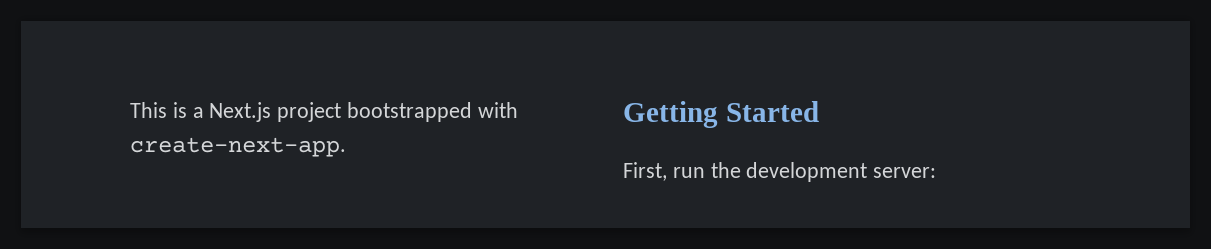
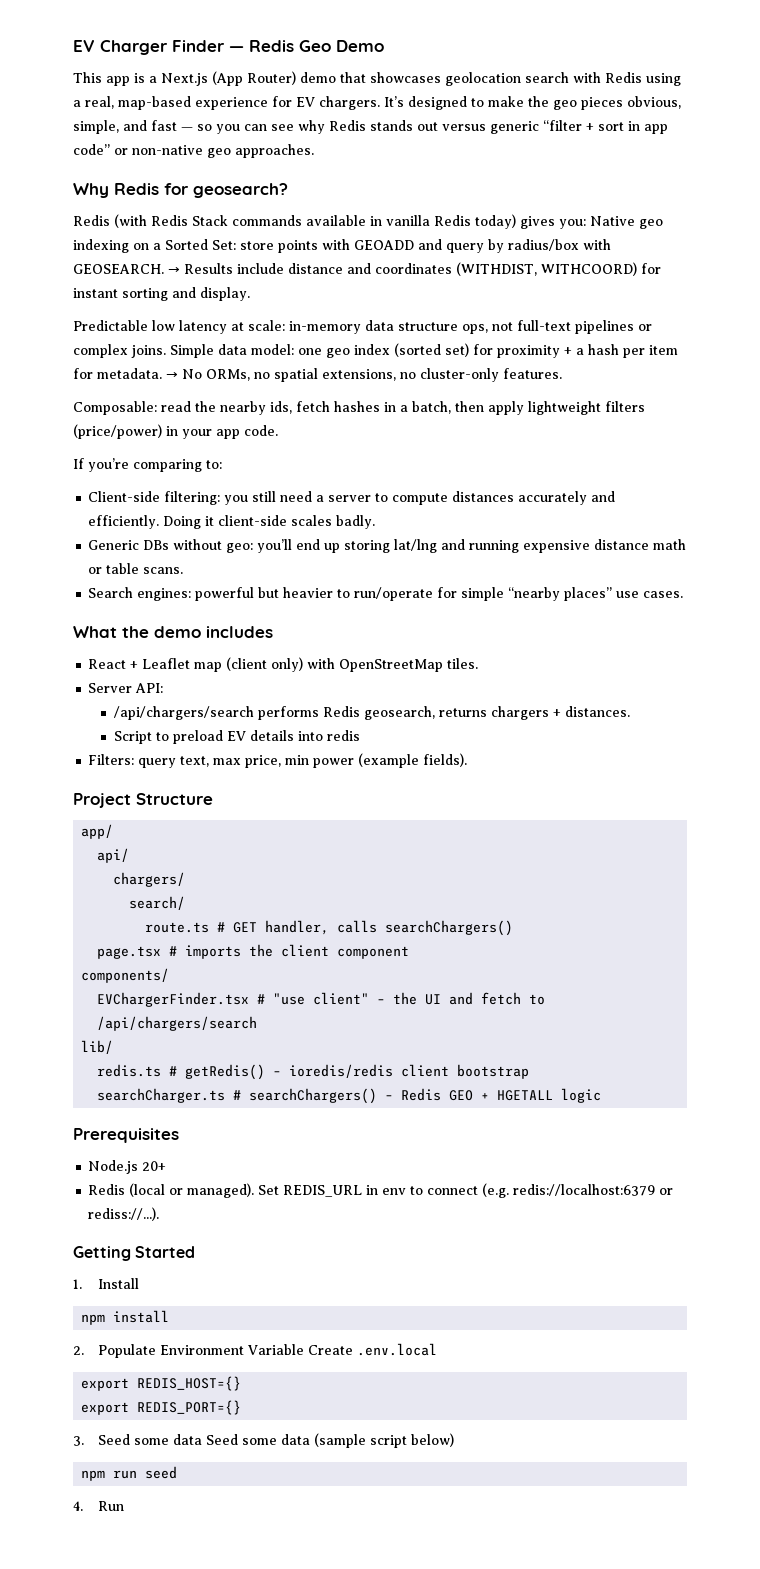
- This is a Next.js project bootstrapped with create-next-app.
+ EV Charger Finder — Redis Geo Demo
+ This app is a Next.js (App Router) demo that showcases geolocation search with Redis using a real, map-based experience for EV chargers. It’s designed to make the geo pieces obvious, simple, and fast — so you can see why Redis stands out versus generic “filter + sort in app code” or non-native geo approaches.
+ Why Redis for geosearch?
+ Redis (with Redis Stack commands available in vanilla Redis today) gives you: Native geo indexing on a Sorted Set: store points with GEOADD and query by radius/box with GEOSEARCH. → Results include distance and coordinates (WITHDIST, WITHCOORD) for instant sorting and display.
+ Predictable low latency at scale: in-memory data structure ops, not full-text pipelines or complex joins. Simple data model: one geo index (sorted set) for proximity + a hash per item for metadata. → No ORMs, no spatial extensions, no cluster-only features.
+ Composable: read the nearby ids, fetch hashes in a batch, then apply lightweight filters (price/power) in your app code.
+ If you’re comparing to:
+ Client-side filtering: you still need a server to compute distances accurately and efficiently. Doing it client-side scales badly.
+ Generic DBs without geo: you’ll end up storing lat/lng and running expensive distance math or table scans.
+ Search engines: powerful but heavier to run/operate for simple “nearby places” use cases.
+ What the demo includes
+ React + Leaflet map (client only) with OpenStreetMap tiles.
+ Server API:
+ /api/chargers/search performs Redis geosearch, returns chargers + distances.
+ Script to preload EV details into redis
+ Filters: query text, max price, min power (example fields).
+ Project Structure
+ app/
+ api/
+ chargers/
+ search/
+ route.ts # GET handler, calls searchChargers()
+ page.tsx # imports the client component
+ components/
+ EVChargerFinder.tsx # "use client" – the UI and fetch to /api/chargers/search
+ lib/
+ redis.ts # getRedis() – ioredis/redis client bootstrap
+ searchCharger.ts # searchChargers() – Redis GEO + HGETALL logic
+ Prerequisites
+ Node.js 20+
+ Redis (local or managed). Set REDIS_URL in env to connect (e.g. redis://localhost:6379 or rediss://...).
  Getting Started
- First, run the development server:
+ 1. Install
+ npm install
+ 2. Populate Environment Variable Create .env.local
+ export REDIS_HOST={}
+ export REDIS_PORT={}
+ 3. Seed some data Seed some data (sample script below)
+ npm run seed
+ 4. Run

